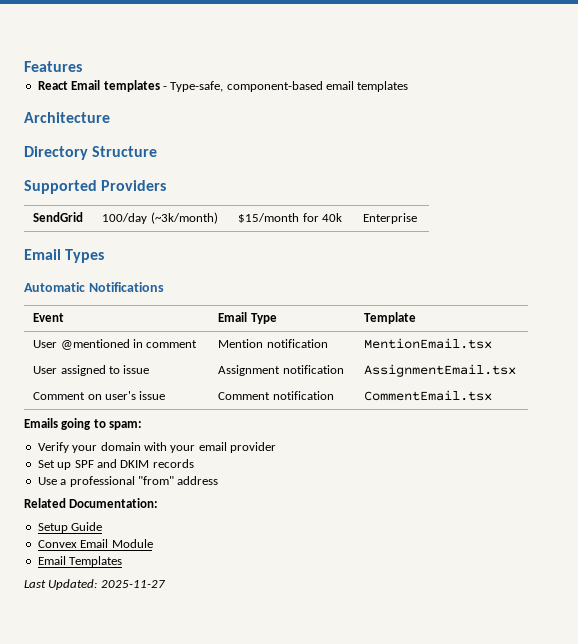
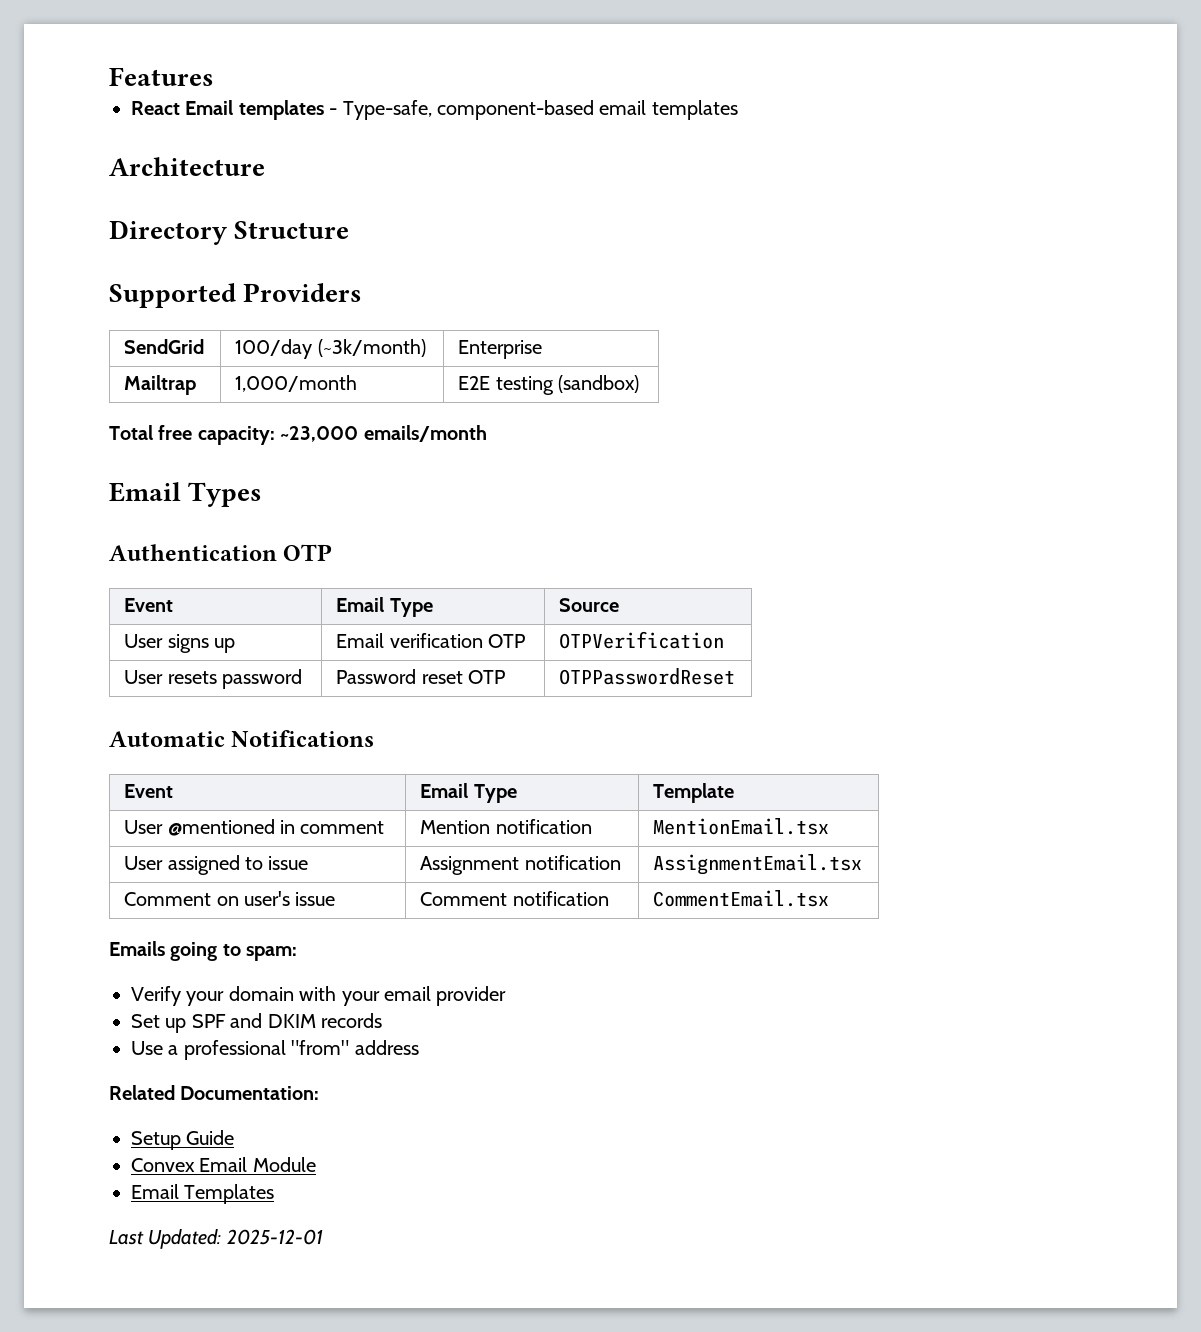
- SendGrid | 100/day (~3k/month) | $15/month for 40k | Enterprise
+ SendGrid | 100/day (~3k/month) | Enterprise
+ Mailtrap | 1,000/month | E2E testing (sandbox)
+ Total free capacity: ~23,000 emails/month
  Email Types
+ Authentication OTP
+ Event | Email Type | Source
+ User signs up | Email verification OTP | OTPVerification
+ User resets password | Password reset OTP | OTPPasswordReset
- Last Updated: 2025-11-27
+ Last Updated: 2025-12-01

